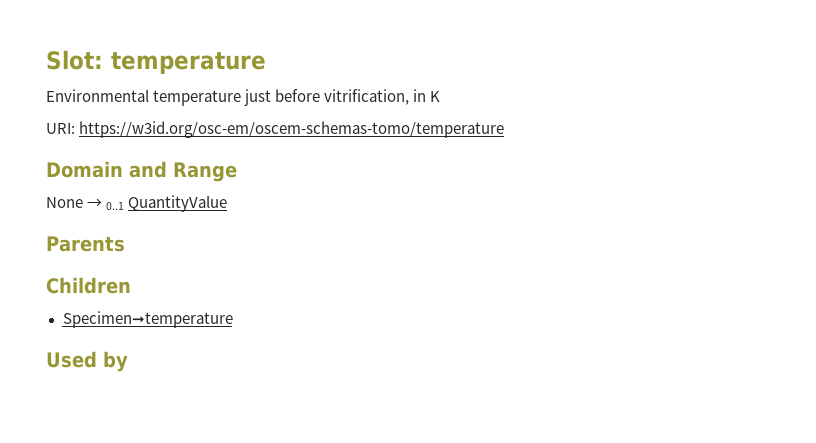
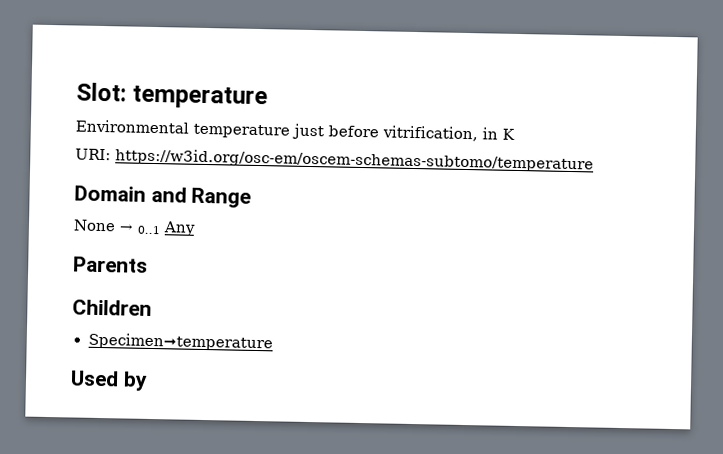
- URI: https://w3id.org/osc-em/oscem-schemas-tomo/temperature
+ URI: https://w3id.org/osc-em/oscem-schemas-subtomo/temperature
- None → 0..1 QuantityValue
+ None → 0..1 Any

